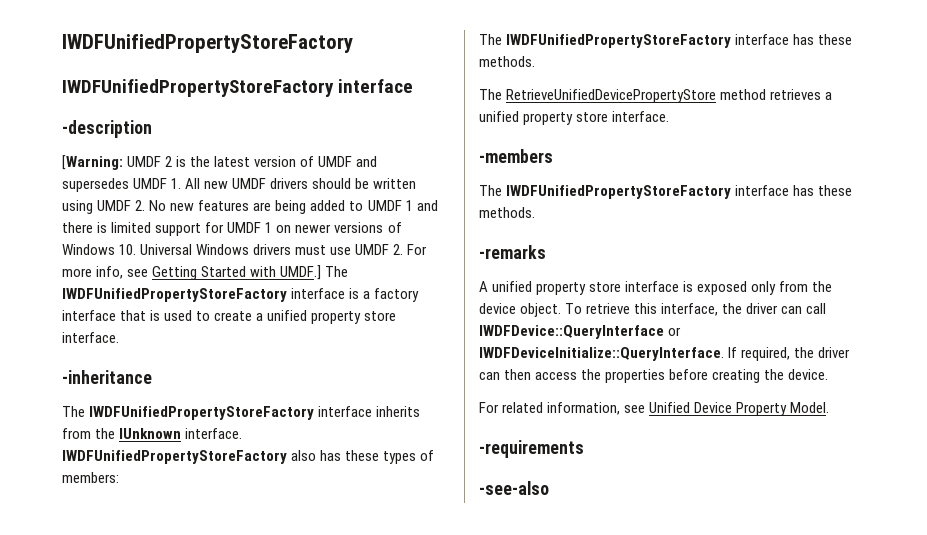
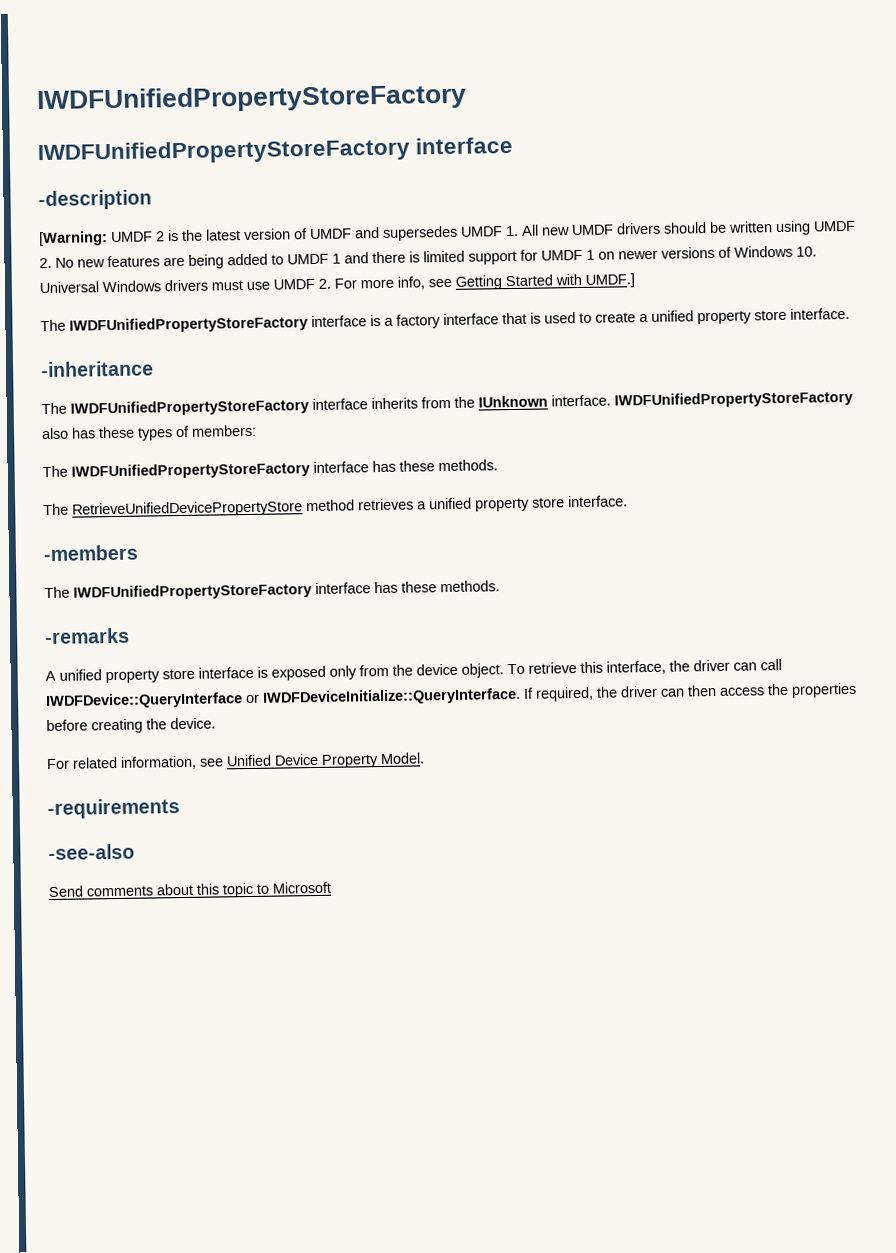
- UMDF 2 is the latest version of UMDF and supersedes UMDF 1. All new UMDF drivers should be written using UMDF 2. No new features are being added to UMDF 1 and there is limited support for UMDF 1 on newer versions of Windows 10. Universal Windows drivers must use UMDF 2. For more info, see Getting Started with UMDF.] The IWDFUnifiedPropertyStoreFactory interface is a factory interface that is used to create a unified property store interface.
+ UMDF 2 is the latest version of UMDF and supersedes UMDF 1. All new UMDF drivers should be written using UMDF 2. No new features are being added to UMDF 1 and there is limited support for UMDF 1 on newer versions of Windows 10. Universal Windows drivers must use UMDF 2. For more info, see Getting Started with UMDF.]
+ The IWDFUnifiedPropertyStoreFactory interface is a factory interface that is used to create a unified property store interface.
+ Send comments about this topic to Microsoft

